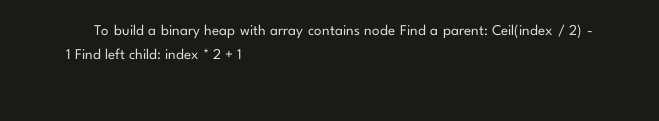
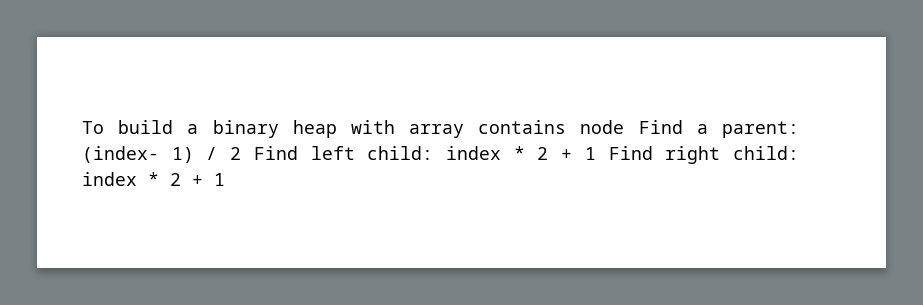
- To build a binary heap with array contains node Find a parent: Ceil(index / 2) - 1 Find left child: index * 2 + 1
+ To build a binary heap with array contains node Find a parent: (index- 1) / 2 Find left child: index * 2 + 1 Find right child: index * 2 + 1

